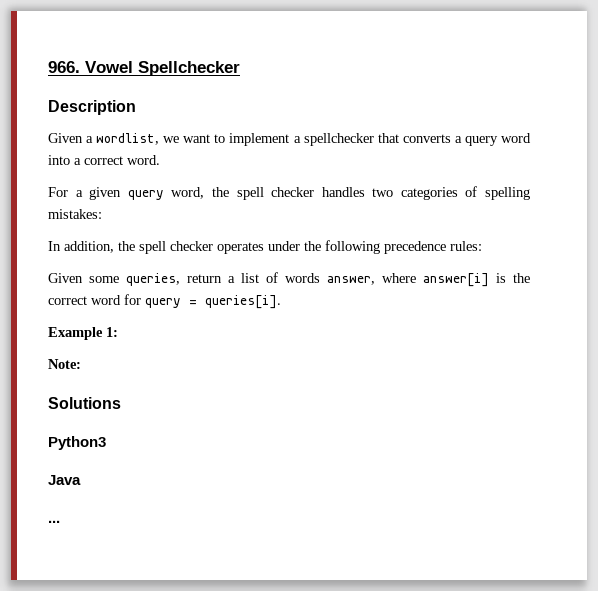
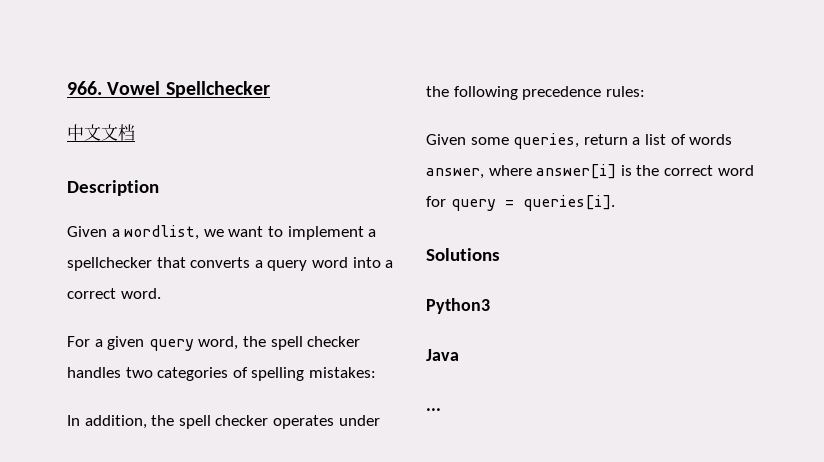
+ 中文文档
- Example 1:
- Note:

